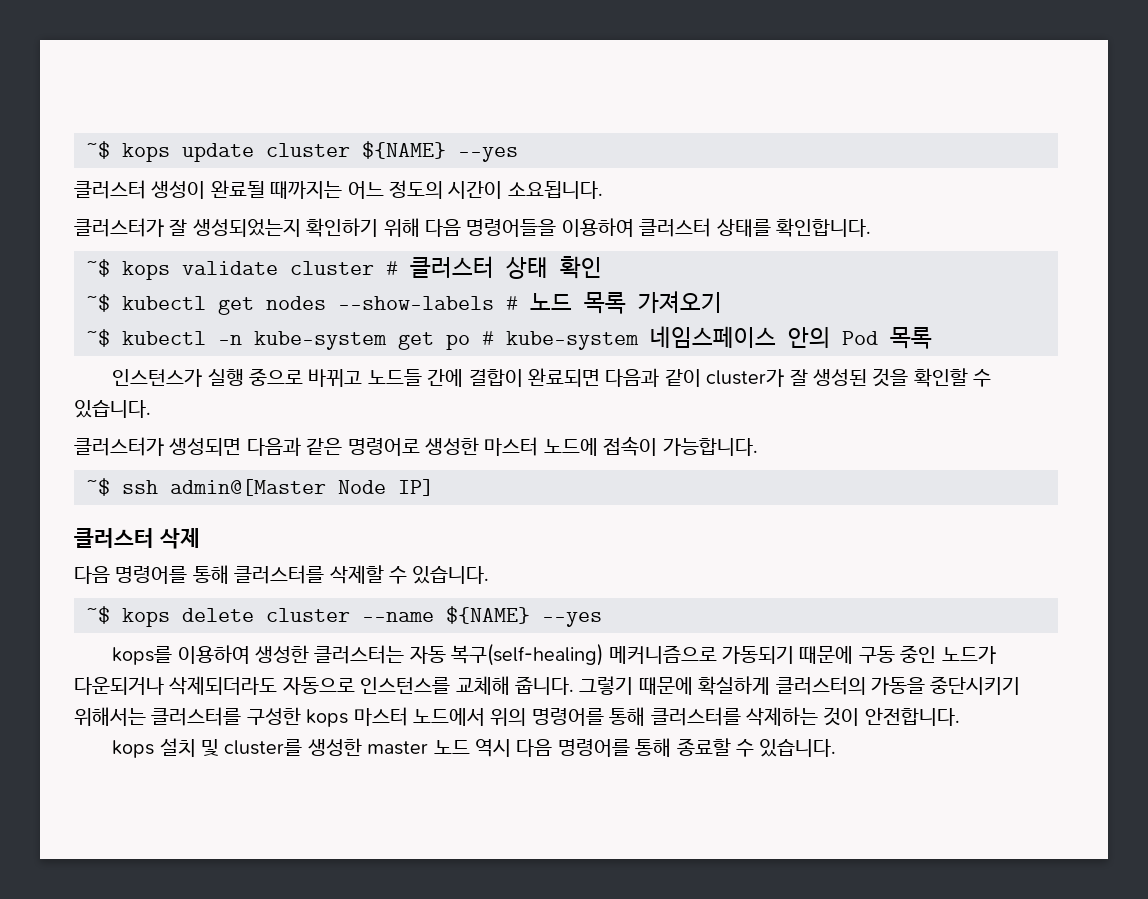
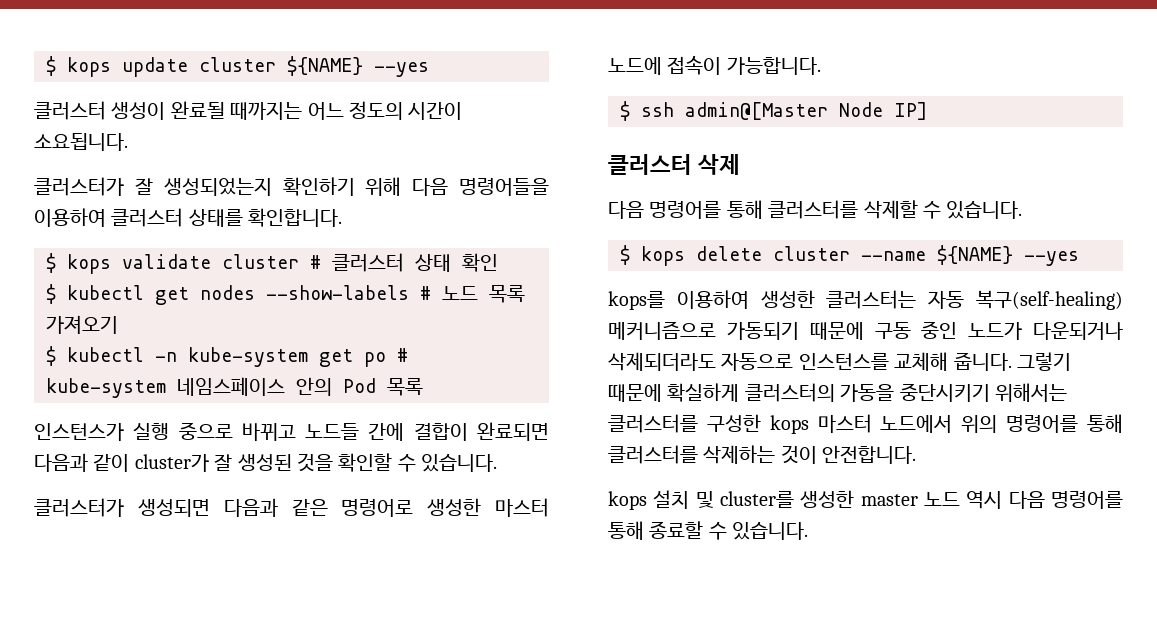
- ~$ kops update cluster ${NAME} --yes
+ $ kops update cluster ${NAME} --yes
- ~$ kops validate cluster # 클러스터 상태 확인
+ $ kops validate cluster # 클러스터 상태 확인
- ~$ kubectl get nodes --show-labels # 노드 목록 가져오기
+ $ kubectl get nodes --show-labels # 노드 목록 가져오기
- ~$ kubectl -n kube-system get po # kube-system 네임스페이스 안의 Pod 목록
+ $ kubectl -n kube-system get po # kube-system 네임스페이스 안의 Pod 목록
- ~$ ssh admin@[Master Node IP]
+ $ ssh admin@[Master Node IP]
- ~$ kops delete cluster --name ${NAME} --yes
+ $ kops delete cluster --name ${NAME} --yes

